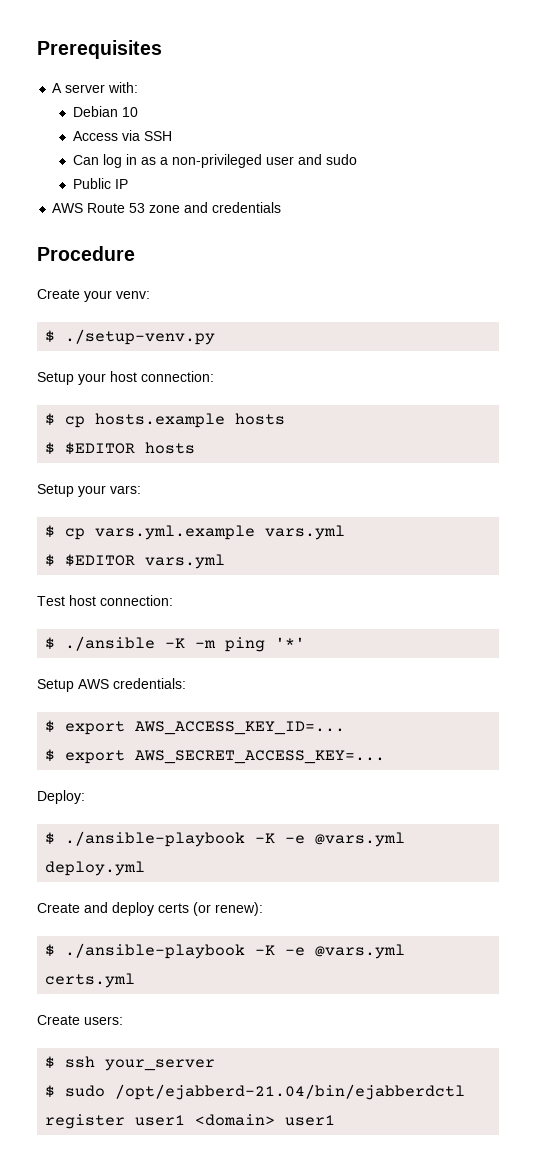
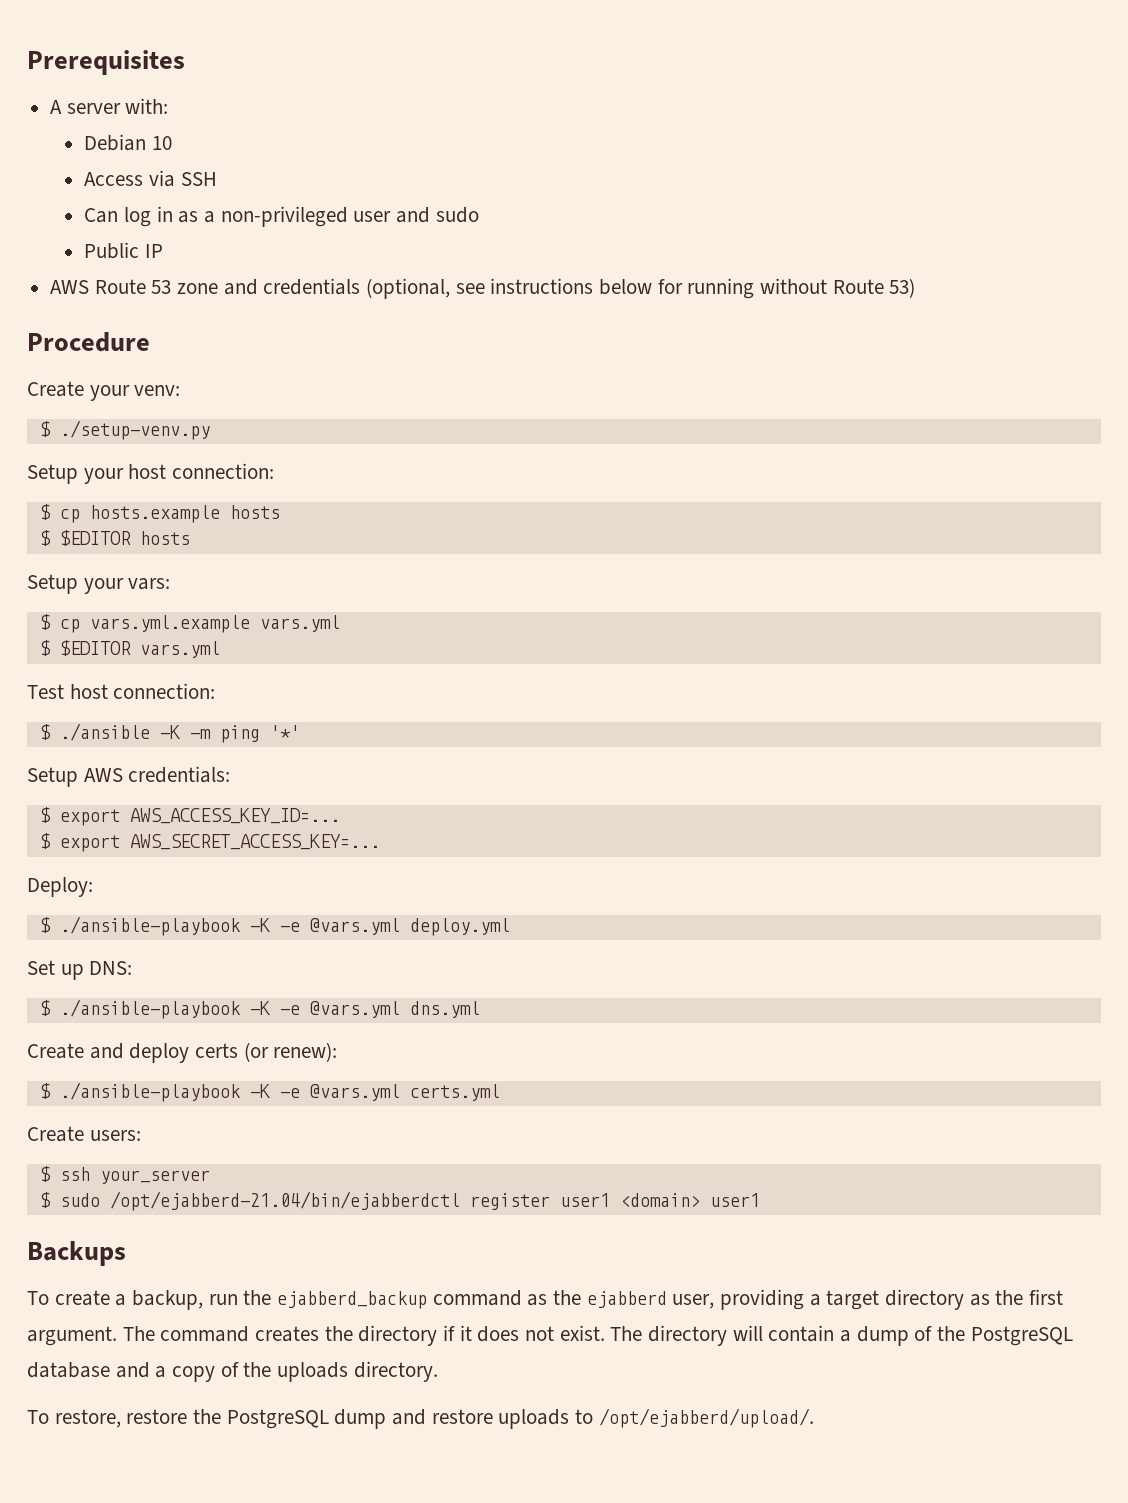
- AWS Route 53 zone and credentials
+ AWS Route 53 zone and credentials (optional, see instructions below for running without Route 53)
+ Set up DNS:
+ $ ./ansible-playbook -K -e @vars.yml dns.yml
+ Backups
+ To create a backup, run the ejabberd_backup command as the ejabberd user, providing a target directory as the first argument. The command creates the directory if it does not exist. The directory will contain a dump of the PostgreSQL database and a copy of the uploads directory.
+ To restore, restore the PostgreSQL dump and restore uploads to /opt/ejabberd/upload/.

